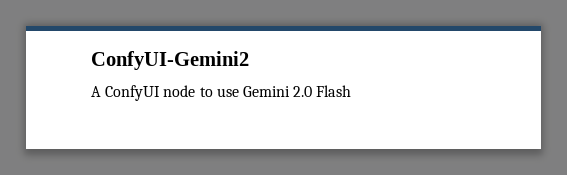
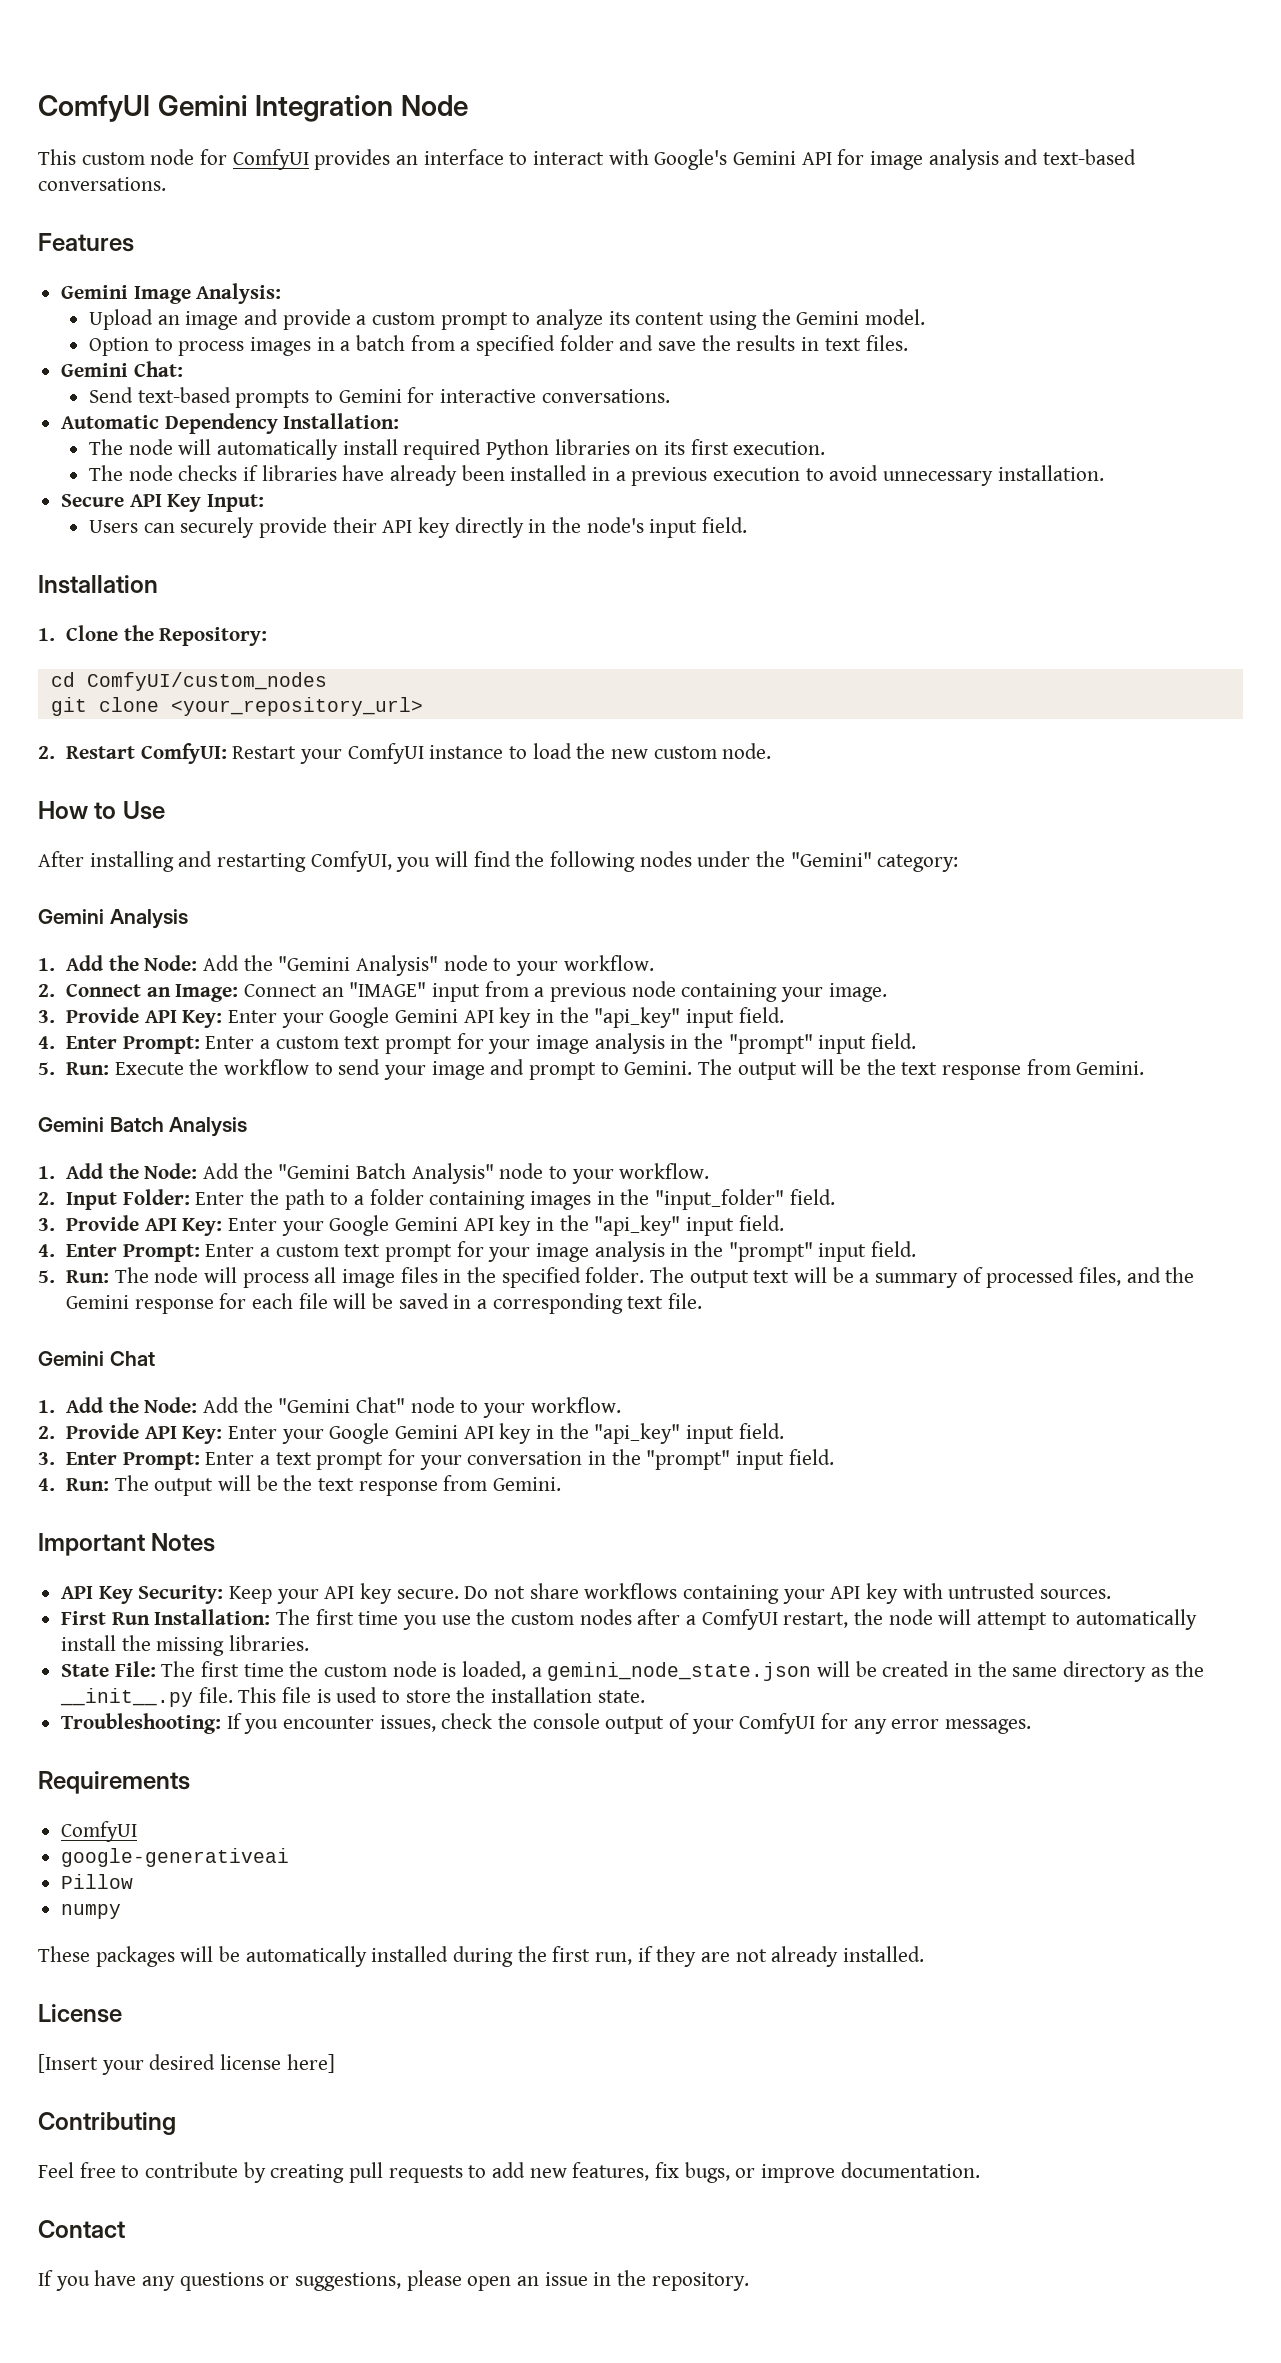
- ConfyUI-Gemini2
- A ConfyUI node to use Gemini 2.0 Flash
+ ComfyUI Gemini Integration Node
+ This custom node for ComfyUI provides an interface to interact with Google's Gemini API for image analysis and text-based conversations.
+ Features
+ Gemini Image Analysis:
+ Upload an image and provide a custom prompt to analyze its content using the Gemini model.
+ Option to process images in a batch from a specified folder and save the results in text files.
+ Gemini Chat:
+ Send text-based prompts to Gemini for interactive conversations.
+ Automatic Dependency Installation:
+ The node will automatically install required Python libraries on its first execution.
+ The node checks if libraries have already been installed in a previous execution to avoid unnecessary installation.
+ Secure API Key Input:
+ Users can securely provide their API key directly in the node's input field.
+ Installation
+ 1. Clone the Repository:
+ cd ComfyUI/custom_nodes
+ git clone <your_repository_url>
+ 2. Restart ComfyUI: Restart your ComfyUI instance to load the new custom node.
+ How to Use
+ After installing and restarting ComfyUI, you will find the following nodes under the "Gemini" category:
+ Gemini Analysis
+ 1. Add the Node: Add the "Gemini Analysis" node to your workflow.
+ 2. Connect an Image: Connect an "IMAGE" input from a previous node containing your image.
+ 3. Provide API Key: Enter your Google Gemini API key in the "api_key" input field.
+ 4. Enter Prompt: Enter a custom text prompt for your image analysis in the "prompt" input field.
+ 5. Run: Execute the workflow to send your image and prompt to Gemini. The output will be the text response from Gemini.
+ Gemini Batch Analysis
+ 1. Add the Node: Add the "Gemini Batch Analysis" node to your workflow.
+ 2. Input Folder: Enter the path to a folder containing images in the "input_folder" field.
+ 3. Provide API Key: Enter your Google Gemini API key in the "api_key" input field.
+ 4. Enter Prompt: Enter a custom text prompt for your image analysis in the "prompt" input field.
+ 5. Run: The node will process all image files in the specified folder. The output text will be a summary of processed files, and the Gemini response for each file will be saved in a corresponding text file.
+ Gemini Chat
+ 1. Add the Node: Add the "Gemini Chat" node to your workflow.
+ 2. Provide API Key: Enter your Google Gemini API key in the "api_key" input field.
+ 3. Enter Prompt: Enter a text prompt for your conversation in the "prompt" input field.
+ 4. Run: The output will be the text response from Gemini.
+ Important Notes
+ API Key Security: Keep your API key secure. Do not share workflows containing your API key with untrusted sources.
+ First Run Installation: The first time you use the custom nodes after a ComfyUI restart, the node will attempt to automatically install the missing libraries.
+ State File: The first time the custom node is loaded, a gemini_node_state.json will be created in the same directory as the __init__.py file. This file is used to store the installation state.
+ Troubleshooting: If you encounter issues, check the console output of your ComfyUI for any error messages.
+ Requirements
+ ComfyUI
+ google-generativeai
+ Pillow
+ numpy
+ These packages will be automatically installed during the first run, if they are not already installed.
+ License
+ [Insert your desired license here]
+ Contributing
+ Feel free to contribute by creating pull requests to add new features, fix bugs, or improve documentation.
+ Contact
+ If you have any questions or suggestions, please open an issue in the repository.

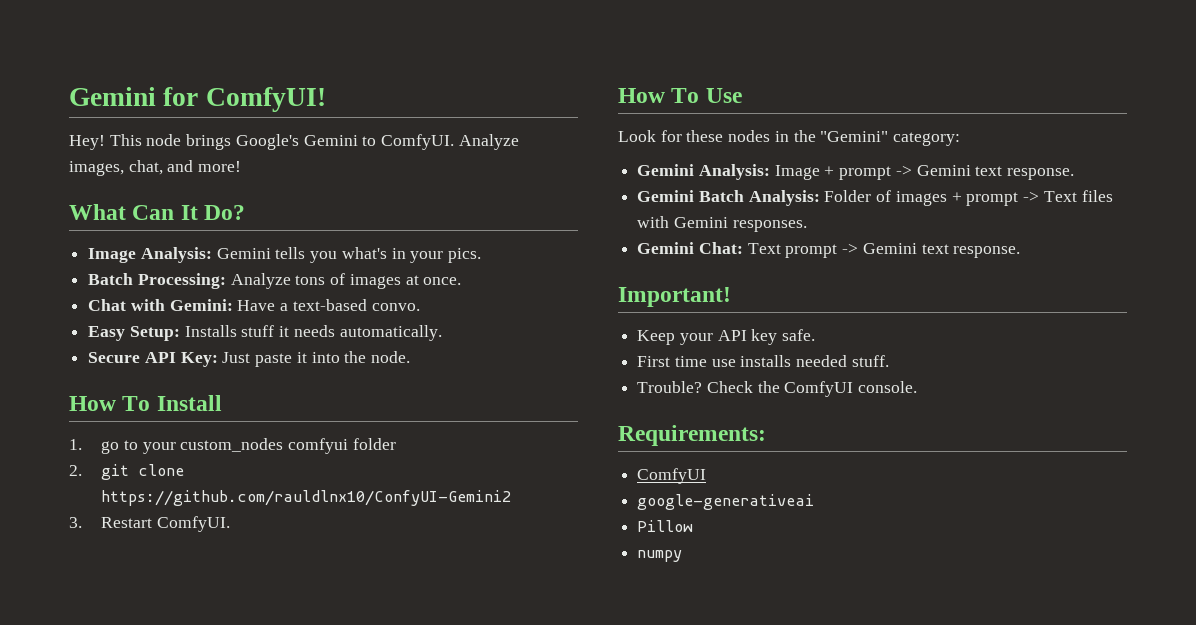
- ComfyUI Gemini Integration Node
- This custom node for ComfyUI provides an interface to interact with Google's Gemini API for image analysis and text-based conversations.
- Features
- Gemini Image Analysis:
- Upload an image and provide a custom prompt to analyze its content using the Gemini model.
- Option to process images in a batch from a specified folder and save the results in text files.
- Gemini Chat:
- Send text-based prompts to Gemini for interactive conversations.
- Automatic Dependency Installation:
- The node will automatically install required Python libraries on its first execution.
- The node checks if libraries have already been installed in a previous execution to avoid unnecessary installation.
- Secure API Key Input:
- Users can securely provide their API key directly in the node's input field.
- Installation
- 1. Clone the Repository:
- cd ComfyUI/custom_nodes
- git clone <your_repository_url>
- 2. Restart ComfyUI: Restart your ComfyUI instance to load the new custom node.
- How to Use
+ Gemini for ComfyUI!
+ Hey! This node brings Google's Gemini to ComfyUI. Analyze images, chat, and more!
+ What Can It Do?
+ Image Analysis: Gemini tells you what's in your pics.
+ Batch Processing: Analyze tons of images at once.
+ Chat with Gemini: Have a text-based convo.
+ Easy Setup: Installs stuff it needs automatically.
+ Secure API Key: Just paste it into the node.
+ How To Install
+ 1. go to your custom_nodes comfyui folder
+ 2. git clone https://github.com/rauldlnx10/ConfyUI-Gemini2
+ 3. Restart ComfyUI.
+ How To Use
- After installing and restarting ComfyUI, you will find the following nodes under the "Gemini" category:
- Gemini Analysis
- 1. Add the Node: Add the "Gemini Analysis" node to your workflow.
- 2. Connect an Image: Connect an "IMAGE" input from a previous node containing your image.
- 3. Provide API Key: Enter your Google Gemini API key in the "api_key" input field.
- 4. Enter Prompt: Enter a custom text prompt for your image analysis in the "prompt" input field.
- 5. Run: Execute the workflow to send your image and prompt to Gemini. The output will be the text response from Gemini.
- Gemini Batch Analysis
- 1. Add the Node: Add the "Gemini Batch Analysis" node to your workflow.
- 2. Input Folder: Enter the path to a folder containing images in the "input_folder" field.
- 3. Provide API Key: Enter your Google Gemini API key in the "api_key" input field.
- 4. Enter Prompt: Enter a custom text prompt for your image analysis in the "prompt" input field.
- 5. Run: The node will process all image files in the specified folder. The output text will be a summary of processed files, and the Gemini response for each file will be saved in a corresponding text file.
- Gemini Chat
- 1. Add the Node: Add the "Gemini Chat" node to your workflow.
- 2. Provide API Key: Enter your Google Gemini API key in the "api_key" input field.
- 3. Enter Prompt: Enter a text prompt for your conversation in the "prompt" input field.
- 4. Run: The output will be the text response from Gemini.
- Important Notes
- API Key Security: Keep your API key secure. Do not share workflows containing your API key with untrusted sources.
- First Run Installation: The first time you use the custom nodes after a ComfyUI restart, the node will attempt to automatically install the missing libraries.
- State File: The first time the custom node is loaded, a gemini_node_state.json will be created in the same directory as the __init__.py file. This file is used to store the installation state.
- Troubleshooting: If you encounter issues, check the console output of your ComfyUI for any error messages.
- Requirements
+ Look for these nodes in the "Gemini" category:
+ Gemini Analysis: Image + prompt -> Gemini text response.
+ Gemini Batch Analysis: Folder of images + prompt -> Text files with Gemini responses.
+ Gemini Chat: Text prompt -> Gemini text response.
+ Important!
+ Keep your API key safe.
+ First time use installs needed stuff.
+ Trouble? Check the ComfyUI console.
+ Requirements:
  ComfyUI
  google-generativeai
  Pillow
  numpy
- These packages will be automatically installed during the first run, if they are not already installed.
- License
- [Insert your desired license here]
- Contributing
- Feel free to contribute by creating pull requests to add new features, fix bugs, or improve documentation.
- Contact
- If you have any questions or suggestions, please open an issue in the repository.

